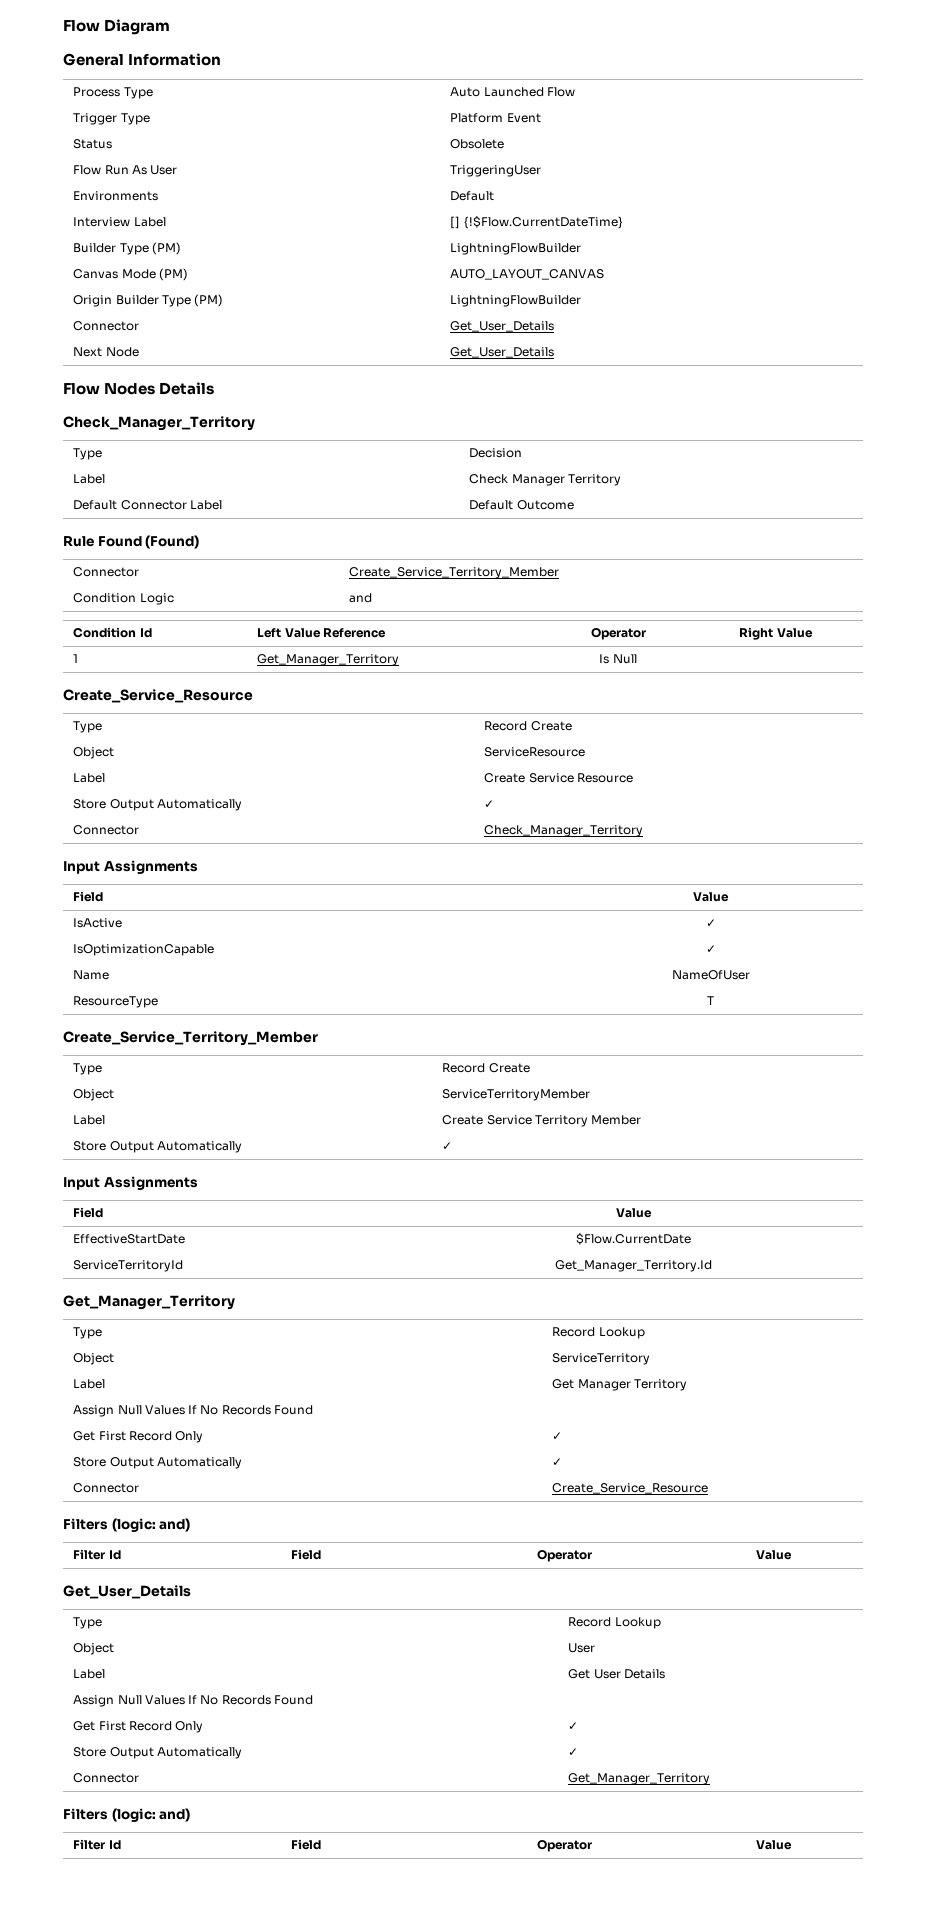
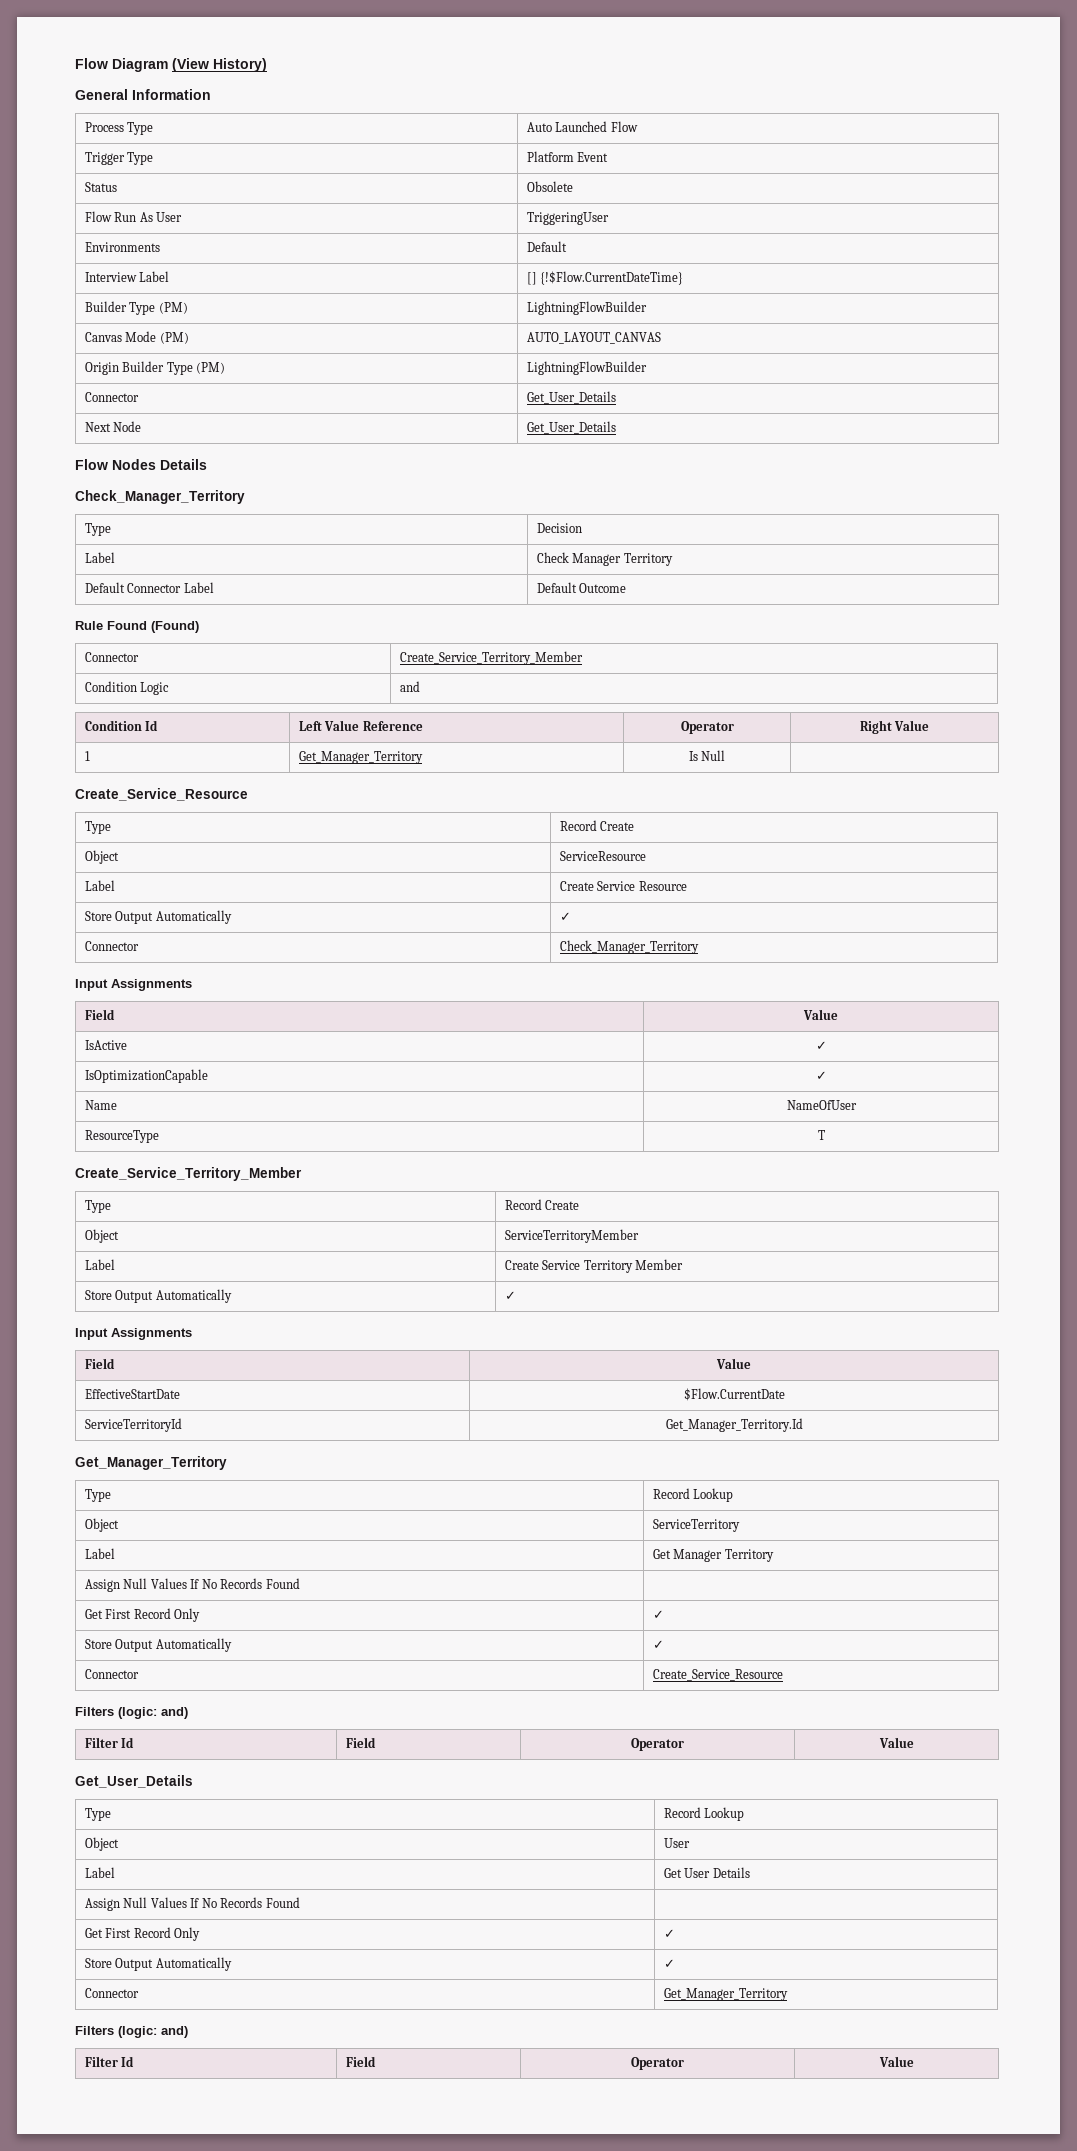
- Flow Diagram
+ Flow Diagram (View History)

